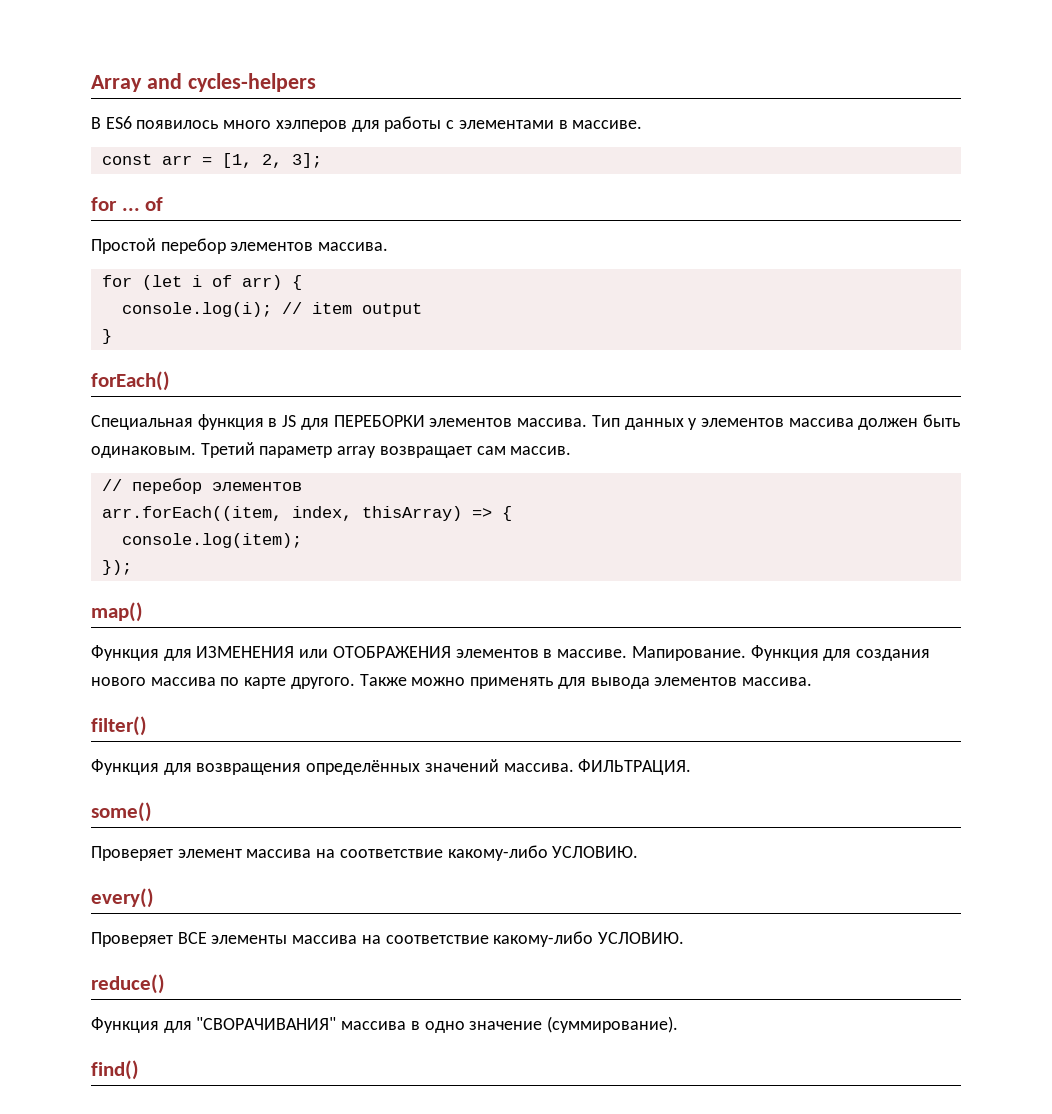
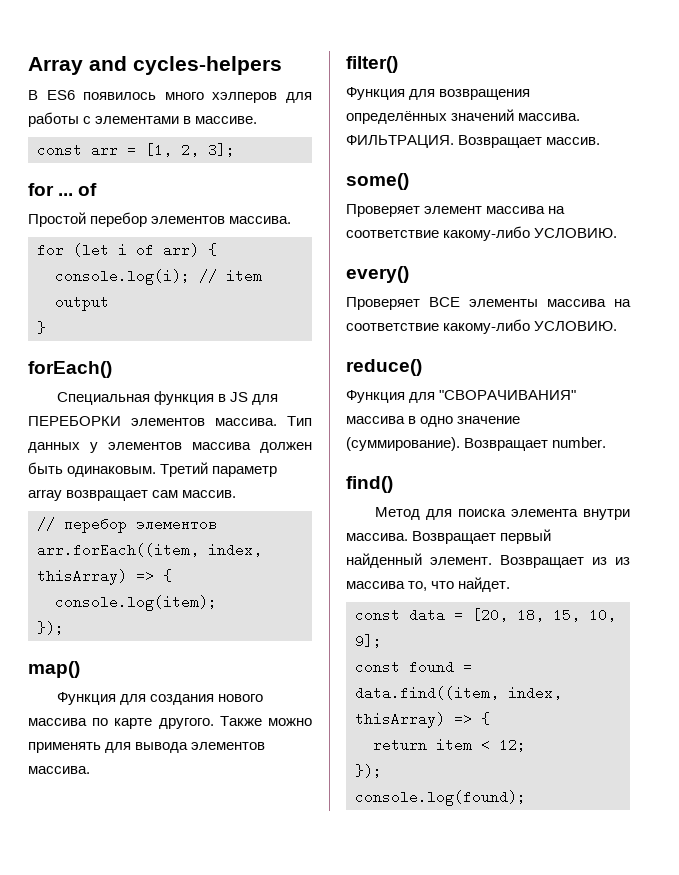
- Функция для ИЗМЕНЕНИЯ или ОТОБРАЖЕНИЯ элементов в массиве. Мапирование. Функция для создания нового массива по карте другого.
+ Функция для создания нового массива по карте другого.
+ Возвращает массив.
+ Возвращает number.
+ Метод для поиска элемента внутри массива. Возвращает первый найденный элемент. Возвращает из из массива то, что найдет.
+ const data = [20, 18, 15, 10, 9];
+ const found = data.find((item, index, thisArray) => {
+ return item < 12;
+ });
+ console.log(found);

